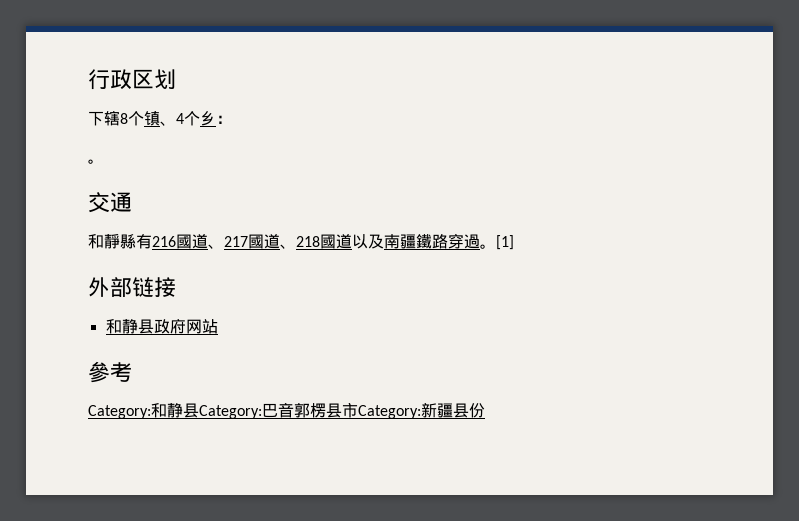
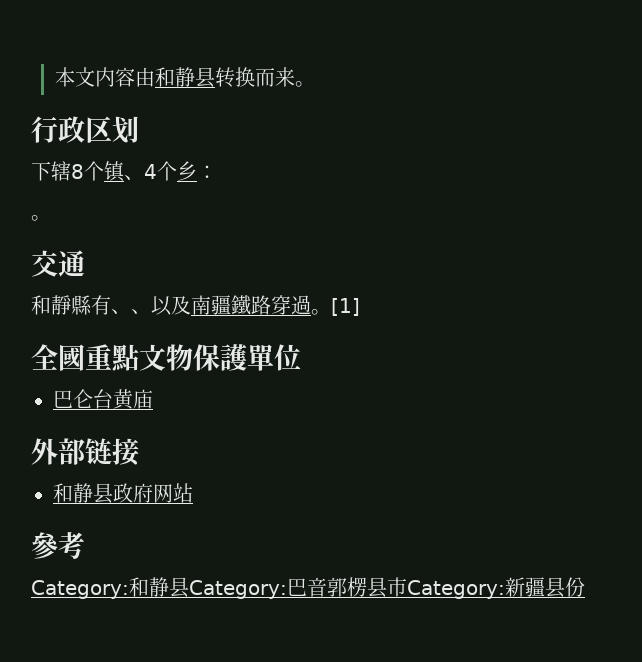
+ 本文内容由和静县转换而来。
- 和靜縣有216國道、217國道、218國道以及南疆鐵路穿過。
+ 和靜縣有、、以及南疆鐵路穿過。
+ 全國重點文物保護單位
+ 巴仑台黄庙

